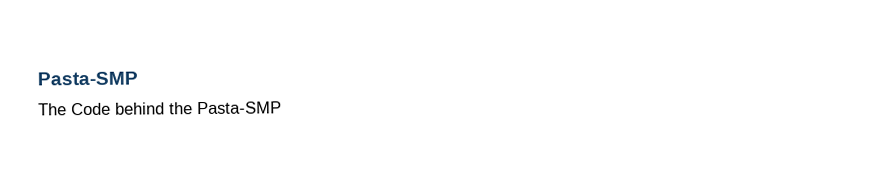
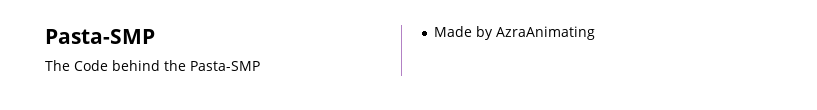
+ Made by AzraAnimating

